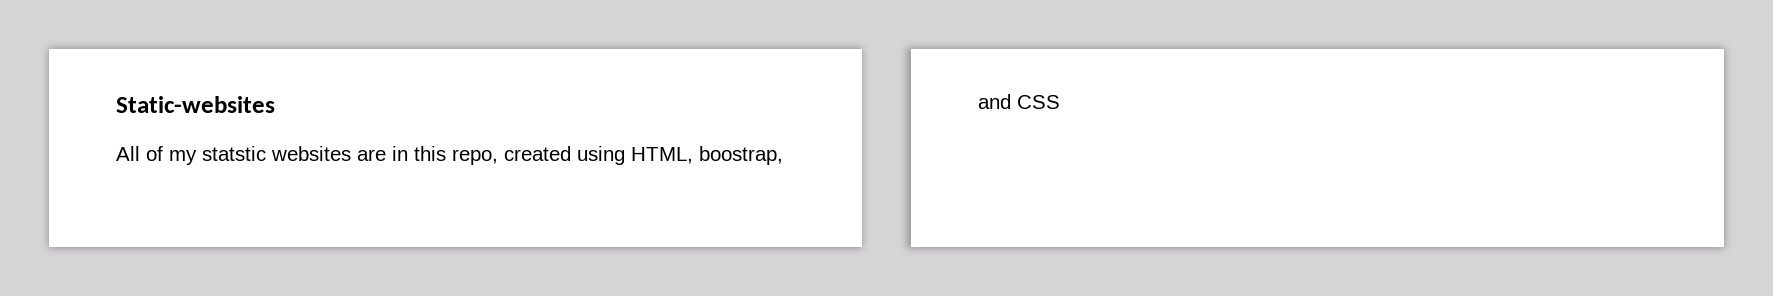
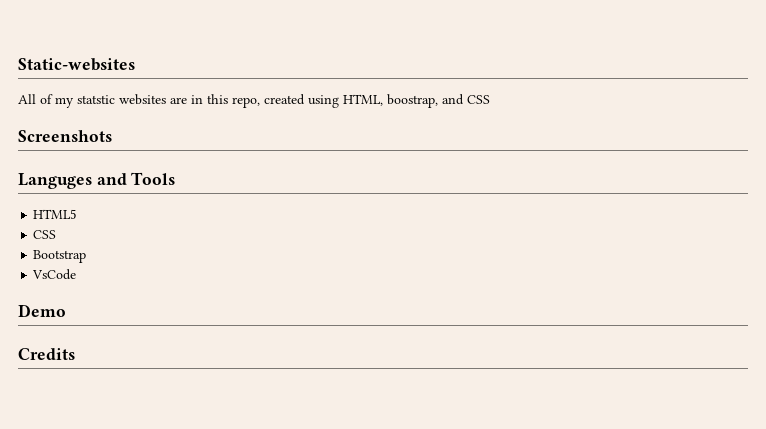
+ Screenshots
+ Languges and Tools
+ HTML5
+ CSS
+ Bootstrap
+ VsCode
+ Demo
+ Credits

